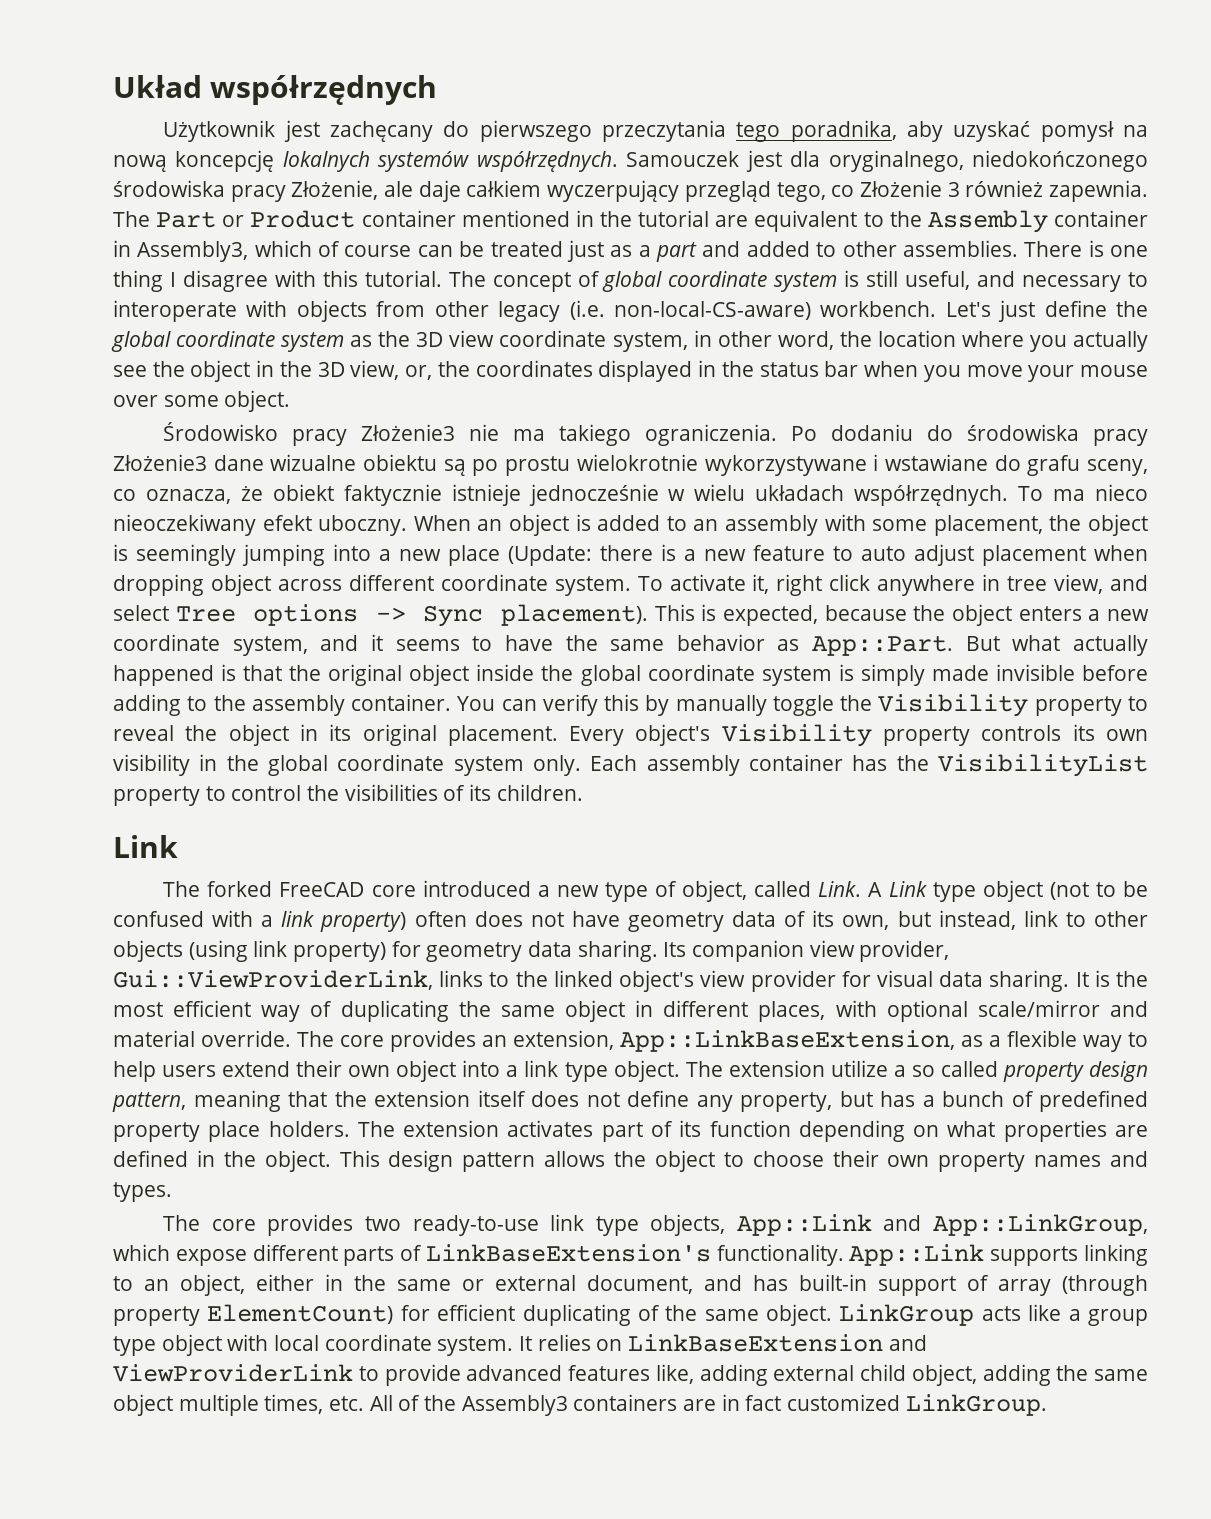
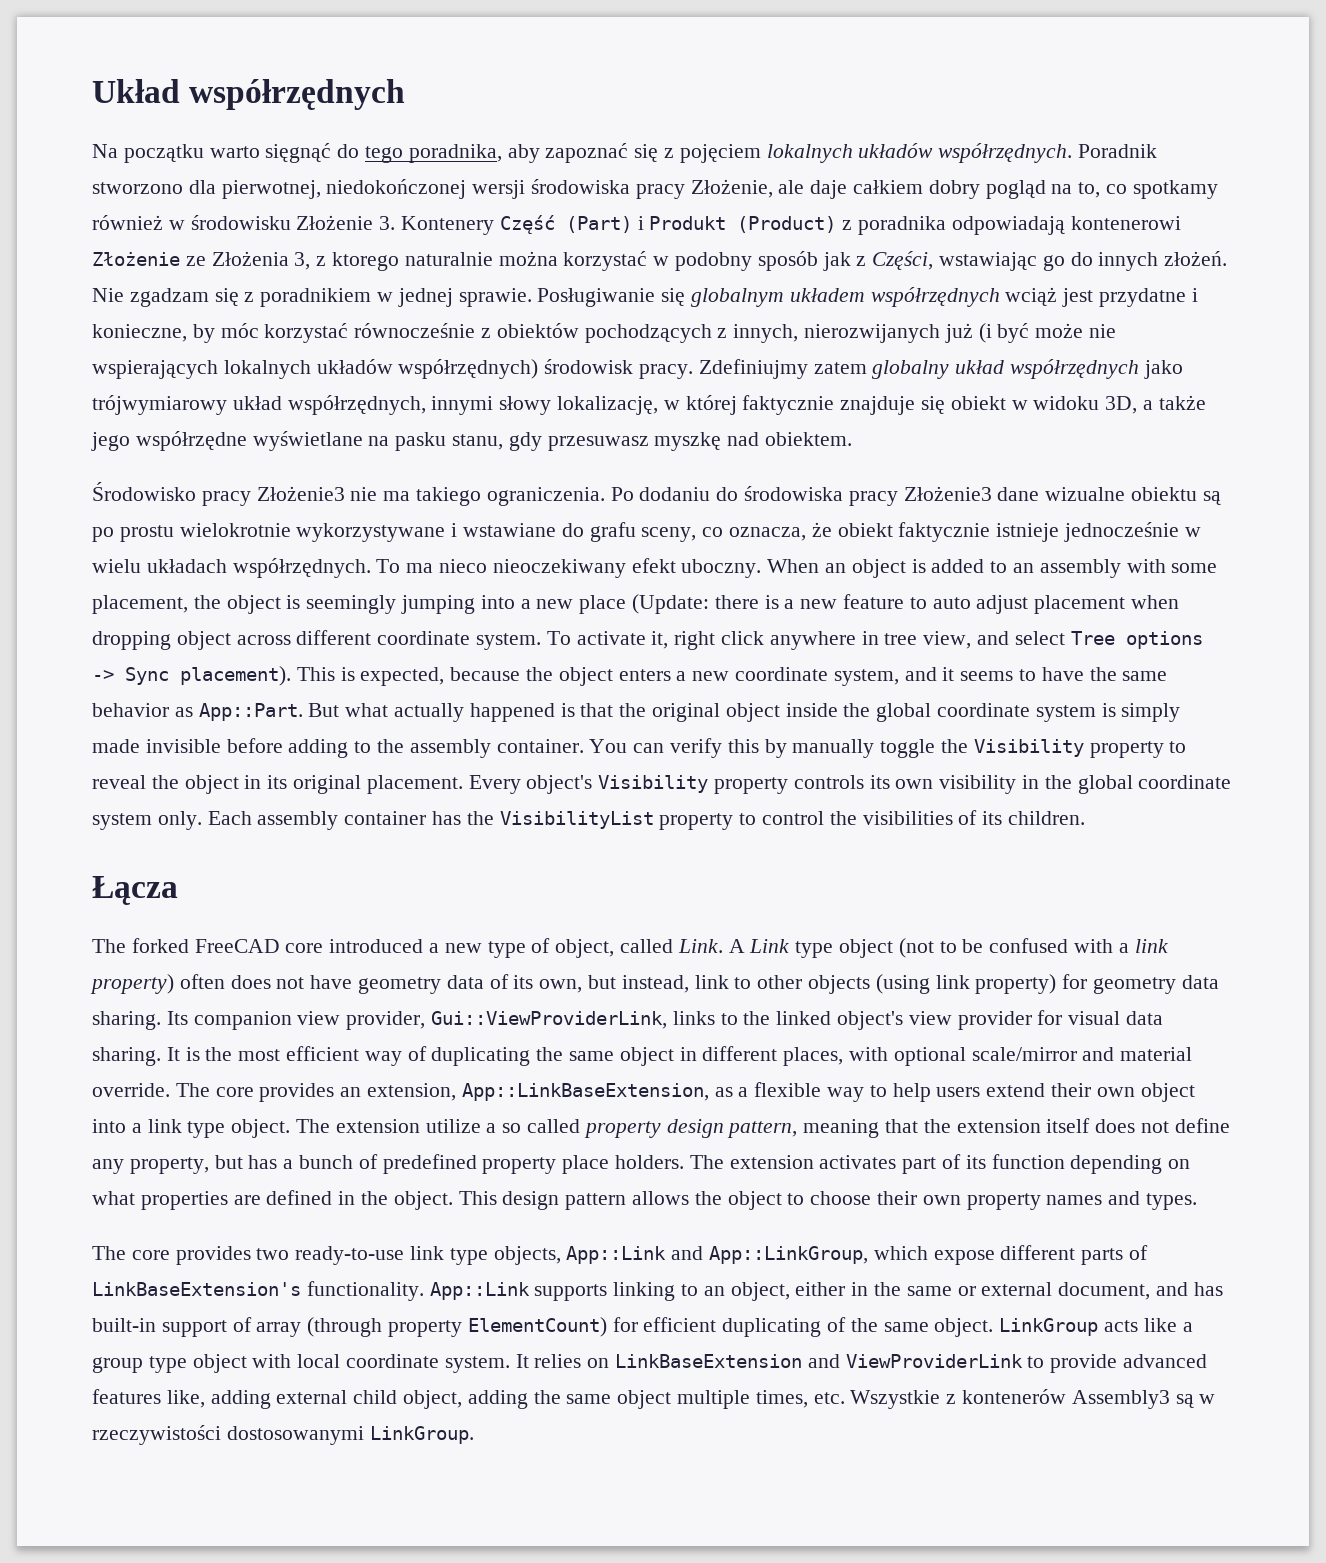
- Użytkownik jest zachęcany do pierwszego przeczytania tego poradnika, aby uzyskać pomysł na nową koncepcję lokalnych systemów współrzędnych. Samouczek jest dla oryginalnego, niedokończonego środowiska pracy Złożenie, ale daje całkiem wyczerpujący przegląd tego, co Złożenie 3 również zapewnia. The Part or Product container mentioned in the tutorial are equivalent to the Assembly container in Assembly3, which of course can be treated just as a part and added to other assemblies. There is one thing I disagree with this tutorial. The concept of global coordinate system is still useful, and necessary to interoperate with objects from other legacy (i.e. non-local-CS-aware) workbench. Let's just define the global coordinate system as the 3D view coordinate system, in other word, the location where you actually see the object in the 3D view, or, the coordinates displayed in the status bar when you move your mouse over some object.
+ Na początku warto sięgnąć do tego poradnika, aby zapoznać się z pojęciem lokalnych układów współrzędnych. Poradnik stworzono dla pierwotnej, niedokończonej wersji środowiska pracy Złożenie, ale daje całkiem dobry pogląd na to, co spotkamy również w środowisku Złożenie 3. Kontenery Część (Part) i Produkt (Product) z poradnika odpowiadają kontenerowi Złożenie ze Złożenia 3, z ktorego naturalnie można korzystać w podobny sposób jak z Części, wstawiając go do innych złożeń. Nie zgadzam się z poradnikiem w jednej sprawie. Posługiwanie się globalnym układem współrzędnych wciąż jest przydatne i konieczne, by móc korzystać równocześnie z obiektów pochodzących z innych, nierozwijanych już (i być może nie wspierających lokalnych układów współrzędnych) środowisk pracy. Zdefiniujmy zatem globalny układ współrzędnych jako trójwymiarowy układ współrzędnych, innymi słowy lokalizację, w której faktycznie znajduje się obiekt w widoku 3D, a także jego współrzędne wyświetlane na pasku stanu, gdy przesuwasz myszkę nad obiektem.
  Each assembly container has the VisibilityList property to control the visibilities of its children.
- Link
+ Łącza
- It relies on LinkBaseExtension and ViewProviderLink to provide advanced features like, adding external child object, adding the same object multiple times, etc. All of the Assembly3 containers are in fact customized LinkGroup.
+ It relies on LinkBaseExtension and ViewProviderLink to provide advanced features like, adding external child object, adding the same object multiple times, etc. Wszystkie z kontenerów Assembly3 są w rzeczywistości dostosowanymi LinkGroup.

